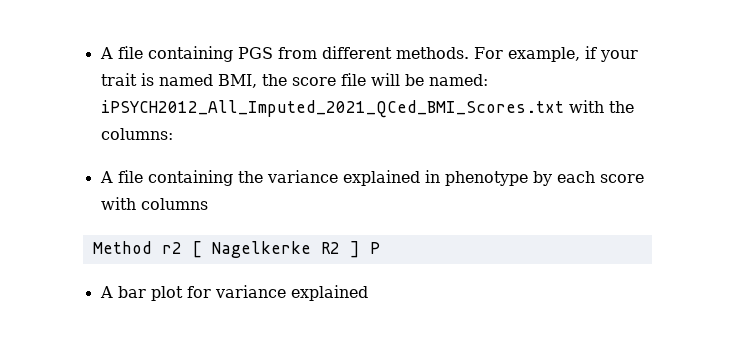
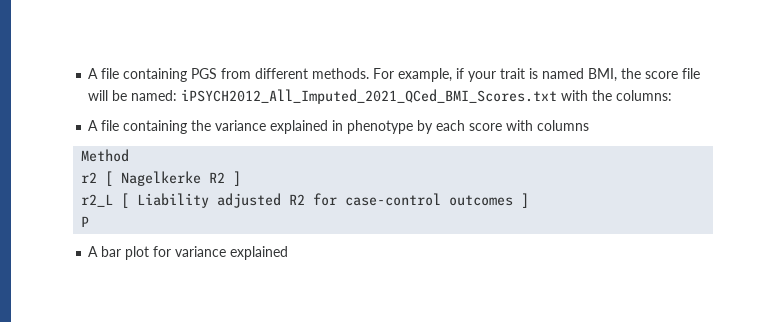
- Method r2 [ Nagelkerke R2 ] P
+ Method
+ r2 [ Nagelkerke R2 ]
+ r2_L [ Liability adjusted R2 for case-control outcomes ]
+ P

